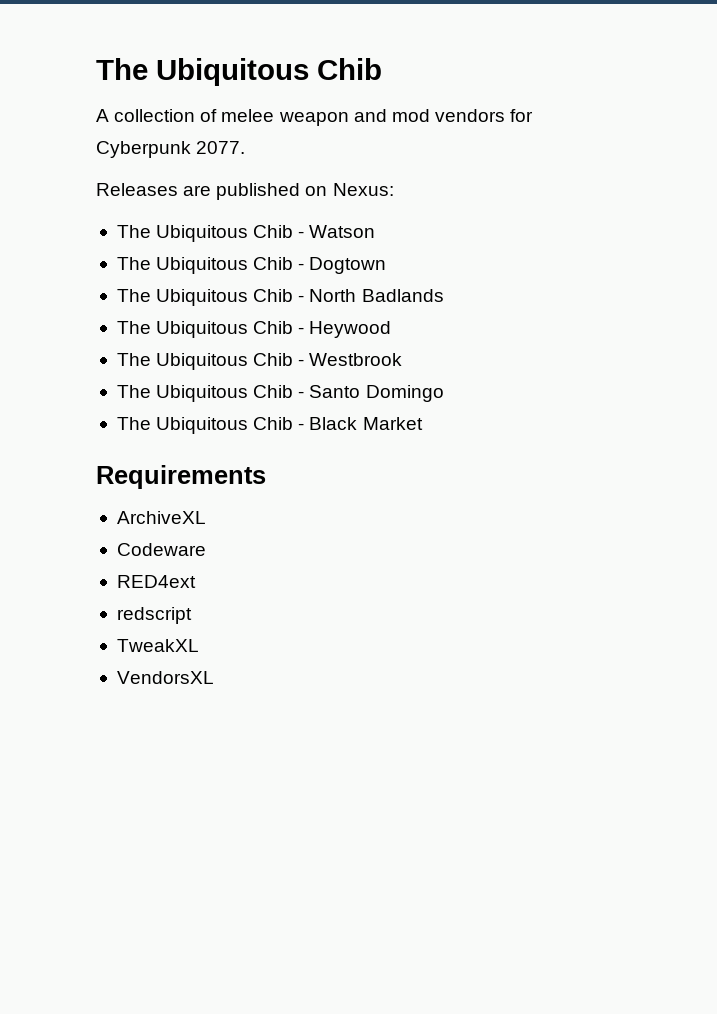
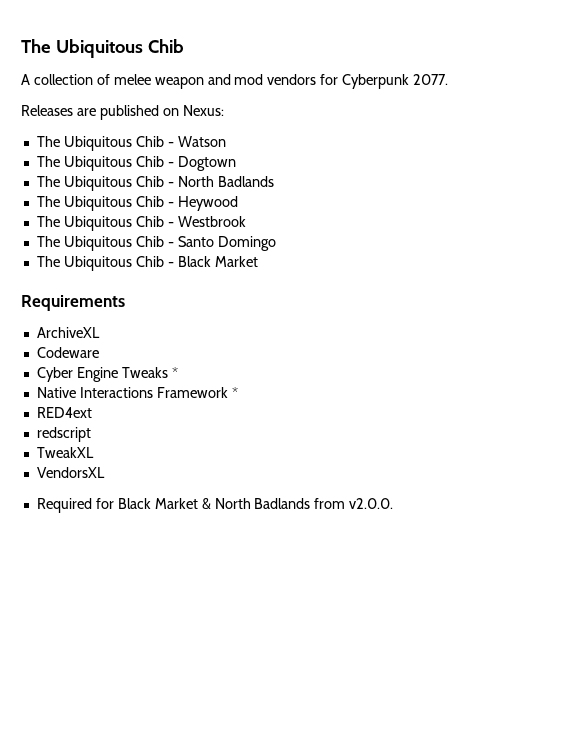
+ Cyber Engine Tweaks *
+ Native Interactions Framework *
  RED4ext
  redscript
  TweakXL
  VendorsXL
+ Required for Black Market & North Badlands from v2.0.0.

